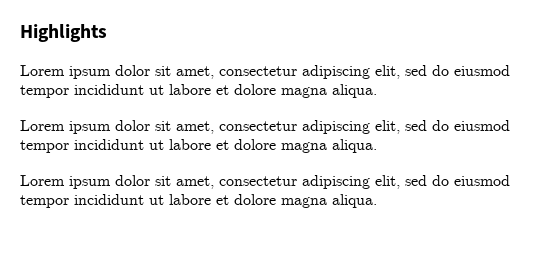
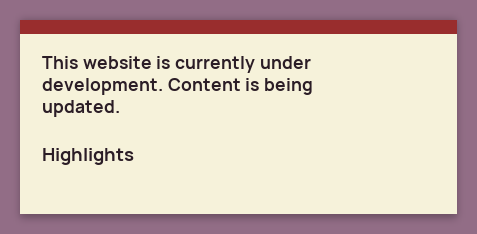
+ This website is currently under development. Content is being updated.
  Highlights
- Lorem ipsum dolor sit amet, consectetur adipiscing elit, sed do eiusmod tempor incididunt ut labore et dolore magna aliqua.
- Lorem ipsum dolor sit amet, consectetur adipiscing elit, sed do eiusmod tempor incididunt ut labore et dolore magna aliqua.
- Lorem ipsum dolor sit amet, consectetur adipiscing elit, sed do eiusmod tempor incididunt ut labore et dolore magna aliqua.

